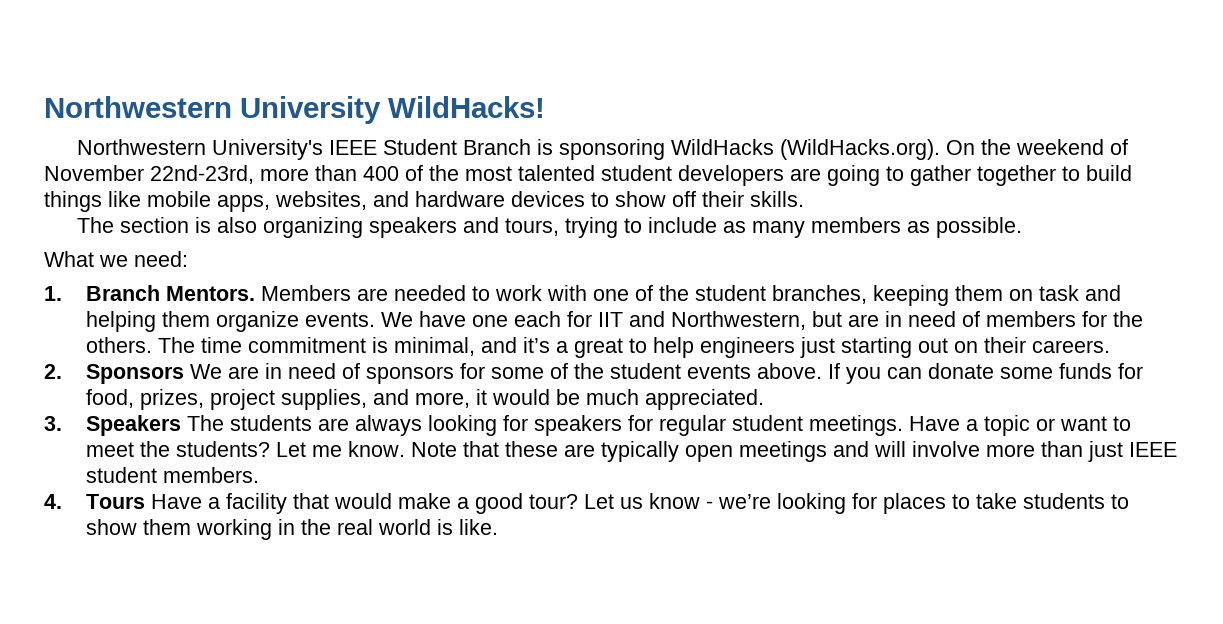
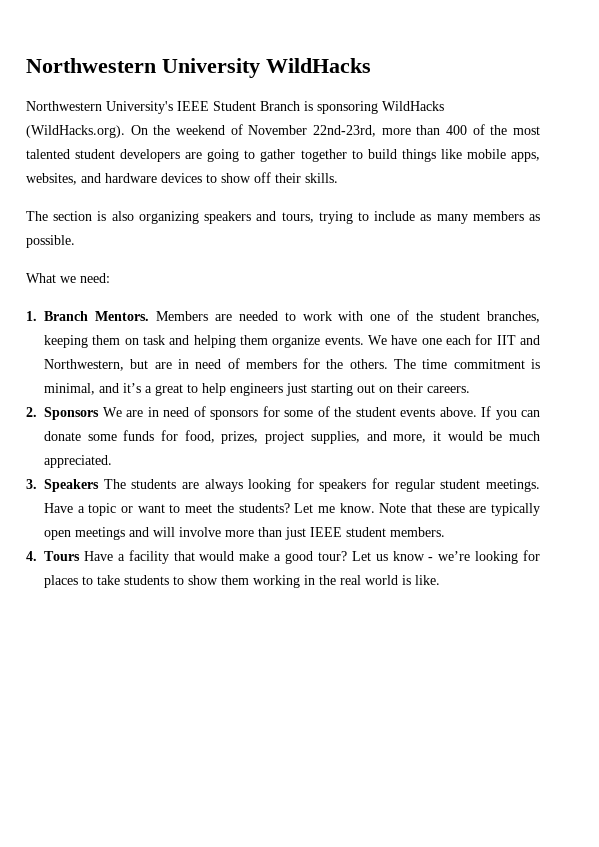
- Northwestern University WildHacks!
+ Northwestern University WildHacks

